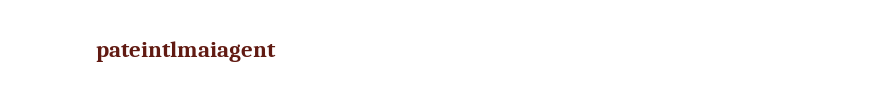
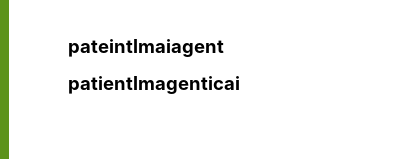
+ patientlmagenticai

